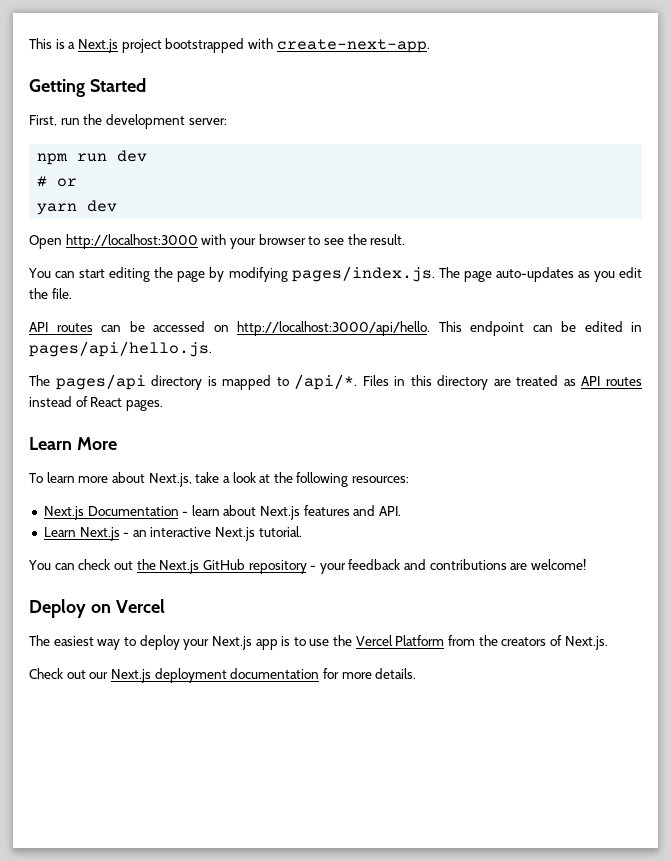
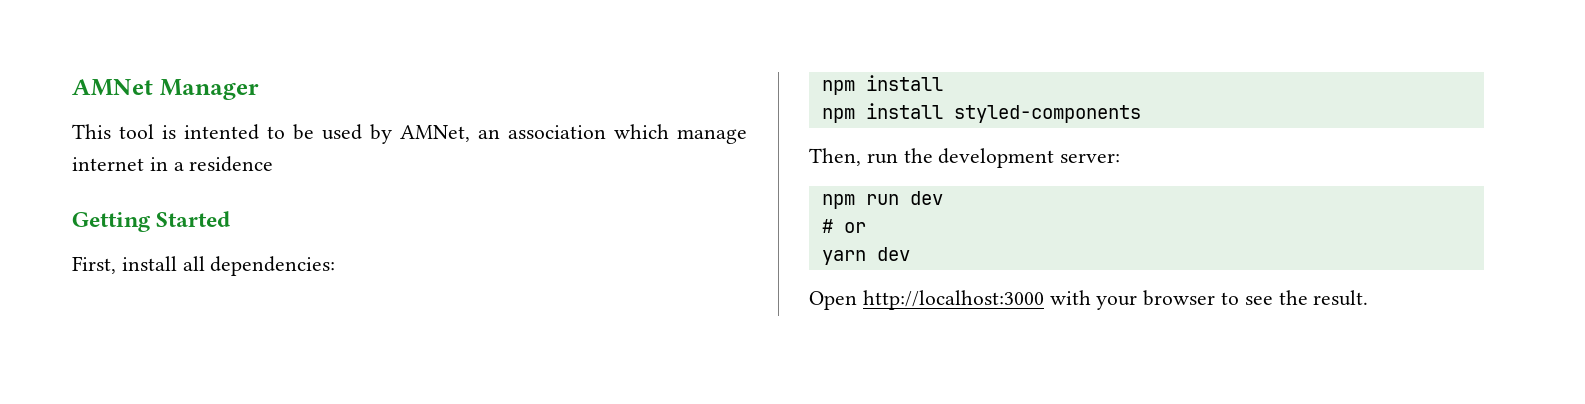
- This is a Next.js project bootstrapped with create-next-app.
+ AMNet Manager
+ This tool is intented to be used by AMNet, an association which manage internet in a residence
  Getting Started
- First, run the development server:
+ First, install all dependencies:
+ npm install
+ npm install styled-components
+ Then, run the development server:
- You can start editing the page by modifying pages/index.js. The page auto-updates as you edit the file.
- API routes can be accessed on http://localhost:3000/api/hello. This endpoint can be edited in pages/api/hello.js.
- The pages/api directory is mapped to /api/*. Files in this directory are treated as API routes instead of React pages.
- Learn More
- To learn more about Next.js, take a look at the following resources:
- Next.js Documentation - learn about Next.js features and API.
- Learn Next.js - an interactive Next.js tutorial.
- You can check out the Next.js GitHub repository - your feedback and contributions are welcome!
- Deploy on Vercel
- The easiest way to deploy your Next.js app is to use the Vercel Platform from the creators of Next.js.
- Check out our Next.js deployment documentation for more details.

